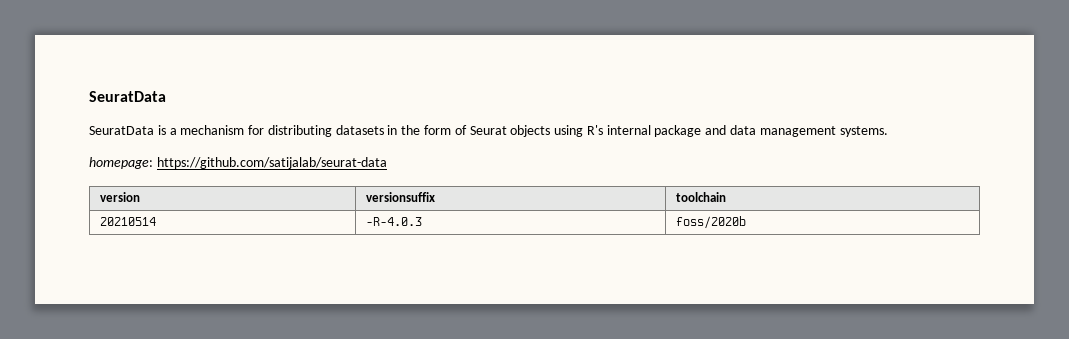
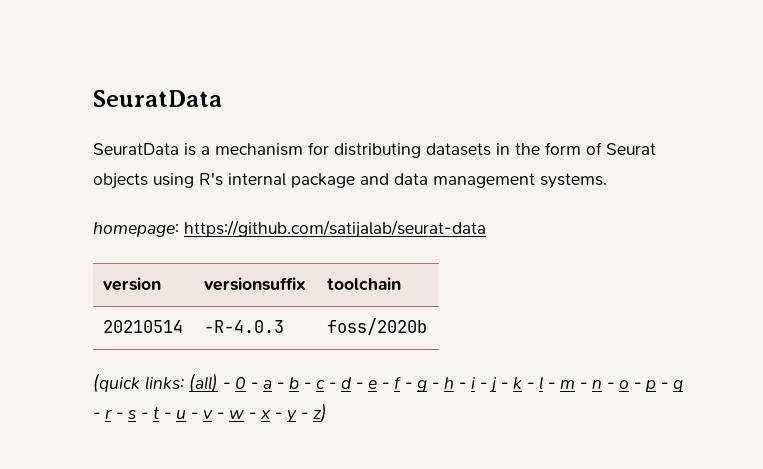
+ (quick links: (all) - 0 - a - b - c - d - e - f - g - h - i - j - k - l - m - n - o - p - q - r - s - t - u - v - w - x - y - z)

